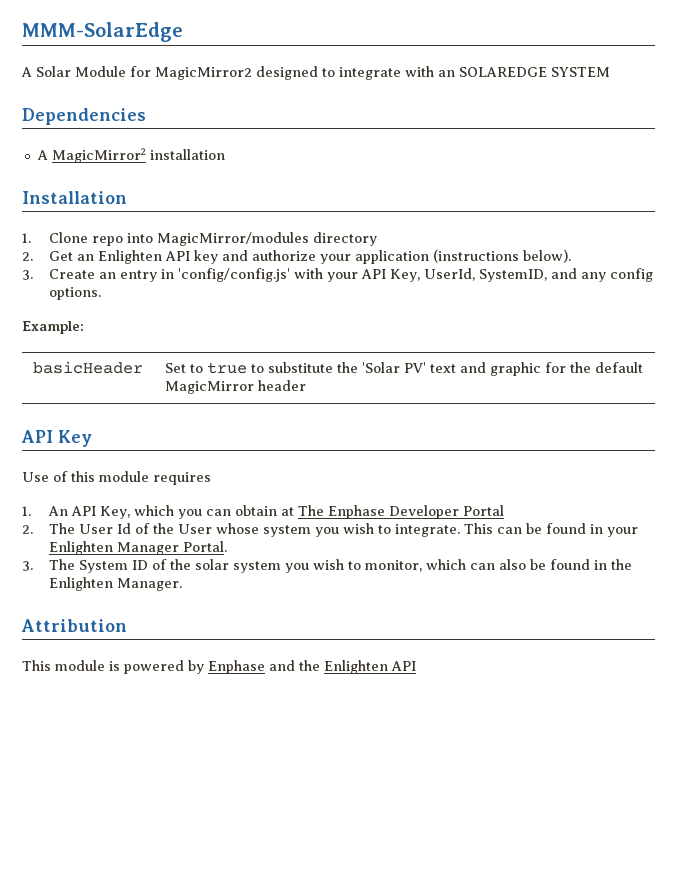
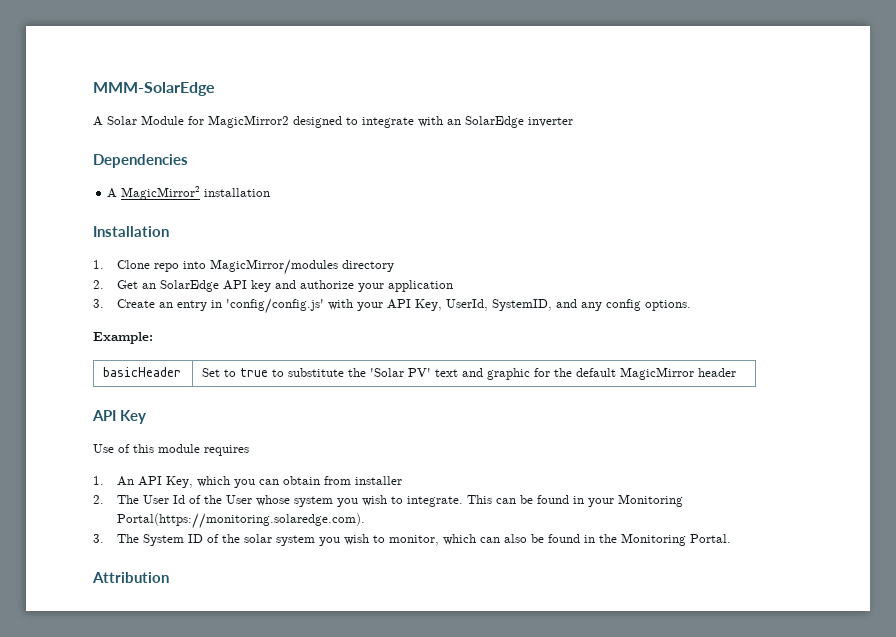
- A Solar Module for MagicMirror2 designed to integrate with an SOLAREDGE SYSTEM
+ A Solar Module for MagicMirror2 designed to integrate with an SolarEdge inverter
- 2. Get an Enlighten API key and authorize your application (instructions below).
+ 2. Get an SolarEdge API key and authorize your application
- 1. An API Key, which you can obtain at The Enphase Developer Portal
+ 1. An API Key, which you can obtain from installer
- This can be found in your Enlighten Manager Portal.
+ This can be found in your Monitoring Portal(https://monitoring.solaredge.com).
- 3. The System ID of the solar system you wish to monitor, which can also be found in the Enlighten Manager.
+ 3. The System ID of the solar system you wish to monitor, which can also be found in the Monitoring Portal.
- This module is powered by Enphase and the Enlighten API

